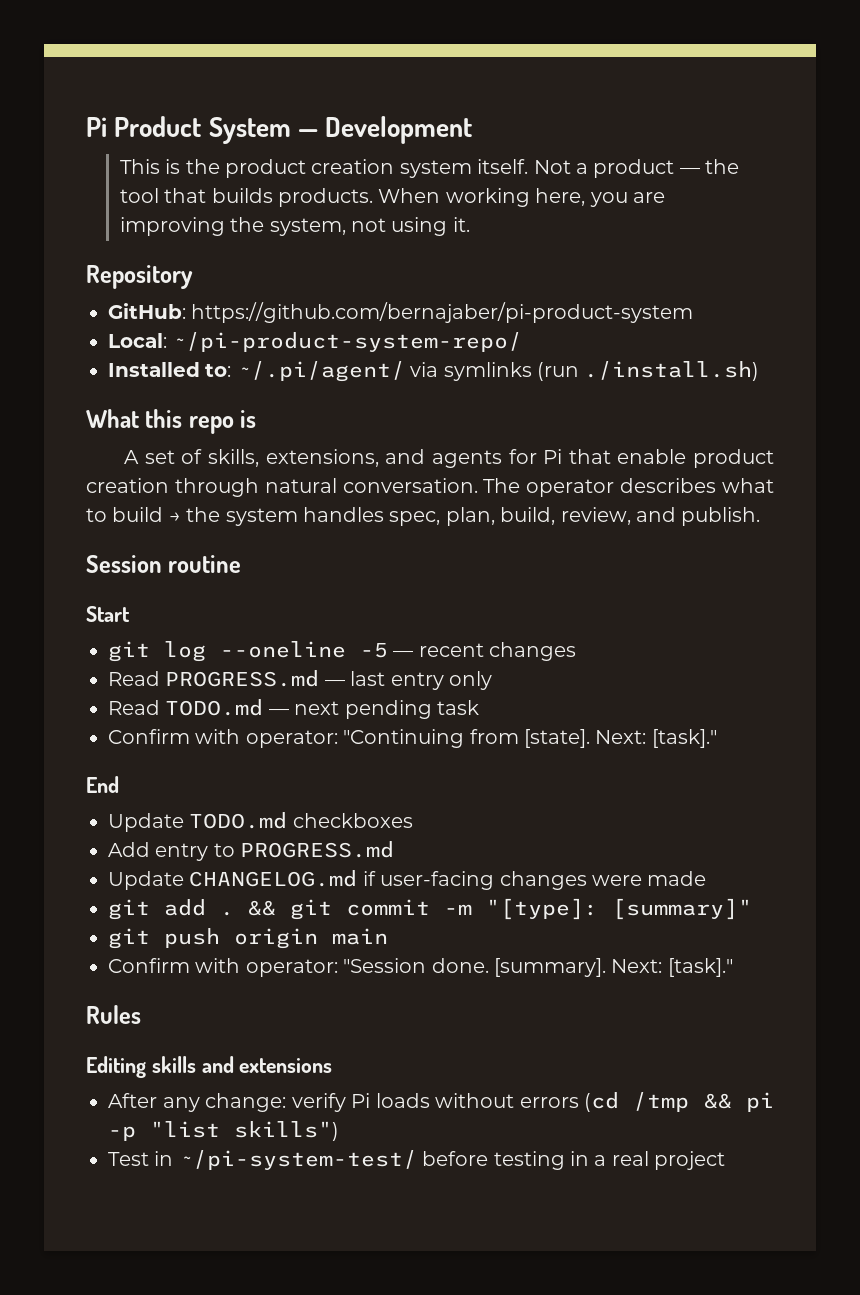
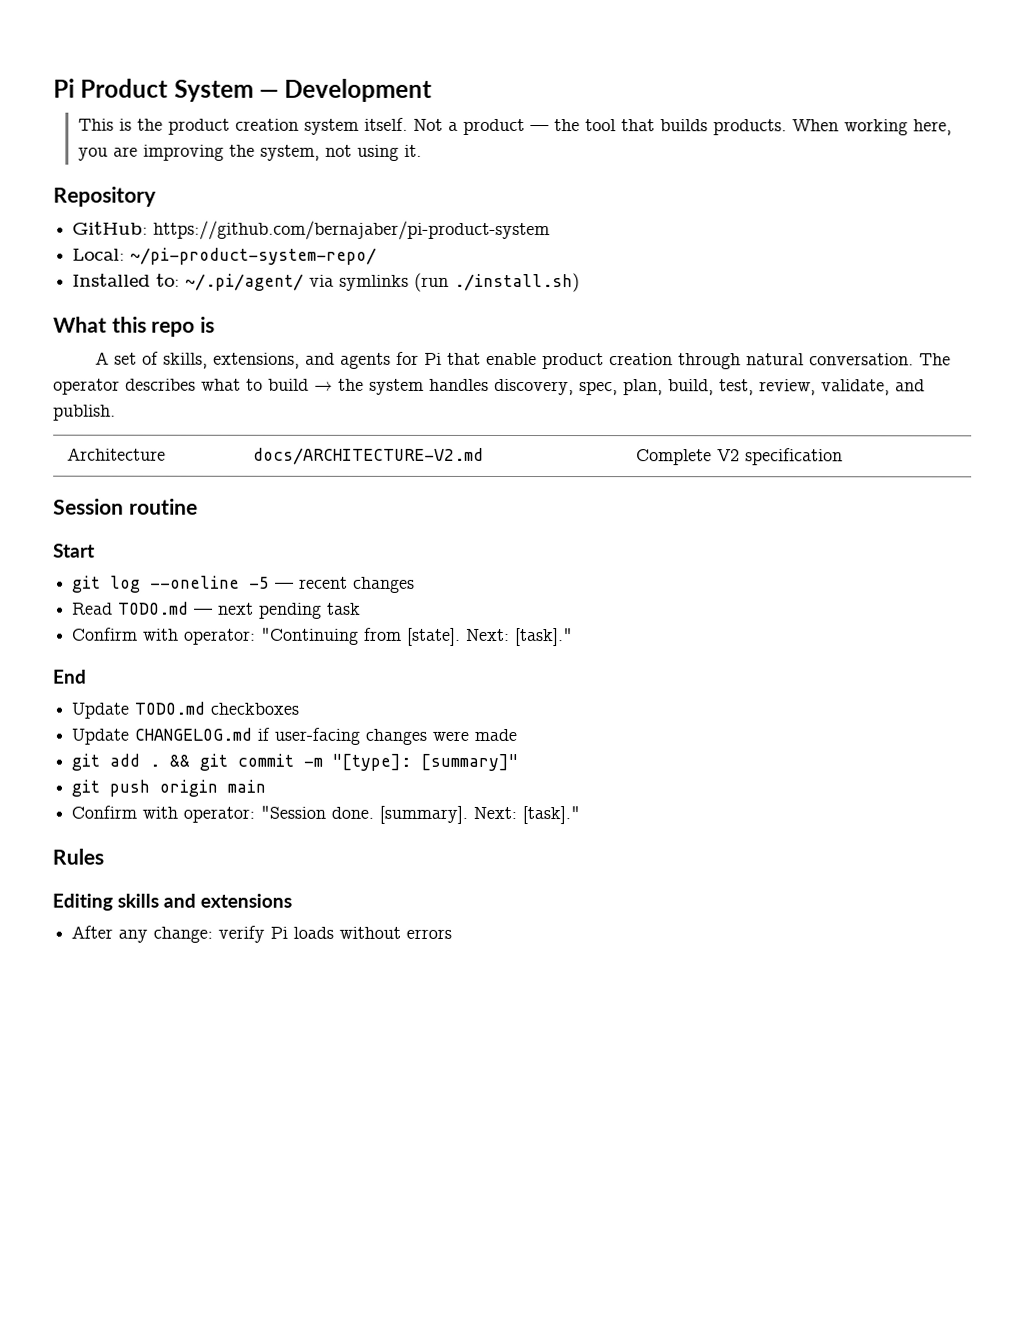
- The operator describes what to build → the system handles spec, plan, build, review, and publish.
+ The operator describes what to build → the system handles discovery, spec, plan, build, test, review, validate, and publish.
+ Architecture | docs/ARCHITECTURE-V2.md | Complete V2 specification
- Read PROGRESS.md — last entry only
- Add entry to PROGRESS.md
- After any change: verify Pi loads without errors (cd /tmp && pi -p "list skills")
- Test in ~/pi-system-test/ before testing in a real project
+ After any change: verify Pi loads without errors

